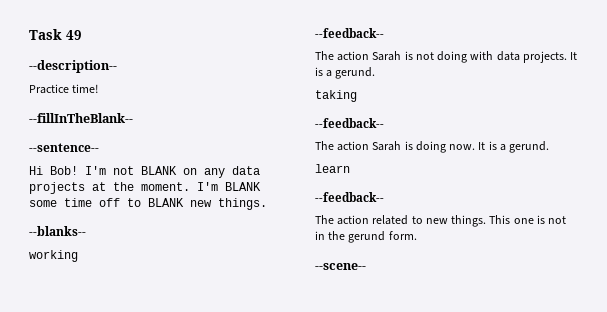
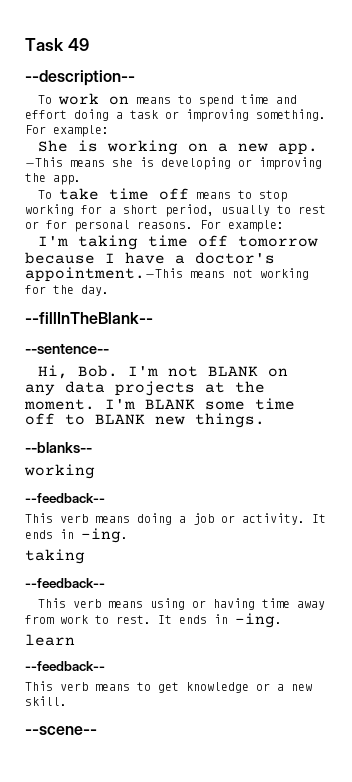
- Practice time!
+ To work on means to spend time and effort doing a task or improving something. For example:
+ She is working on a new app.－This means she is developing or improving the app.
+ To take time off means to stop working for a short period, usually to rest or for personal reasons. For example:
+ I'm taking time off tomorrow because I have a doctor's appointment.－This means not working for the day.
- Hi Bob! I'm not BLANK on any data projects at the moment.
+ Hi, Bob. I'm not BLANK on any data projects at the moment.
- The action Sarah is not doing with data projects. It is a gerund.
+ This verb means doing a job or activity. It ends in -ing.
  taking
  --feedback--
- The action Sarah is doing now. It is a gerund.
+ This verb means using or having time away from work to rest. It ends in -ing.
  learn
  --feedback--
- The action related to new things. This one is not in the gerund form.
+ This verb means to get knowledge or a new skill.

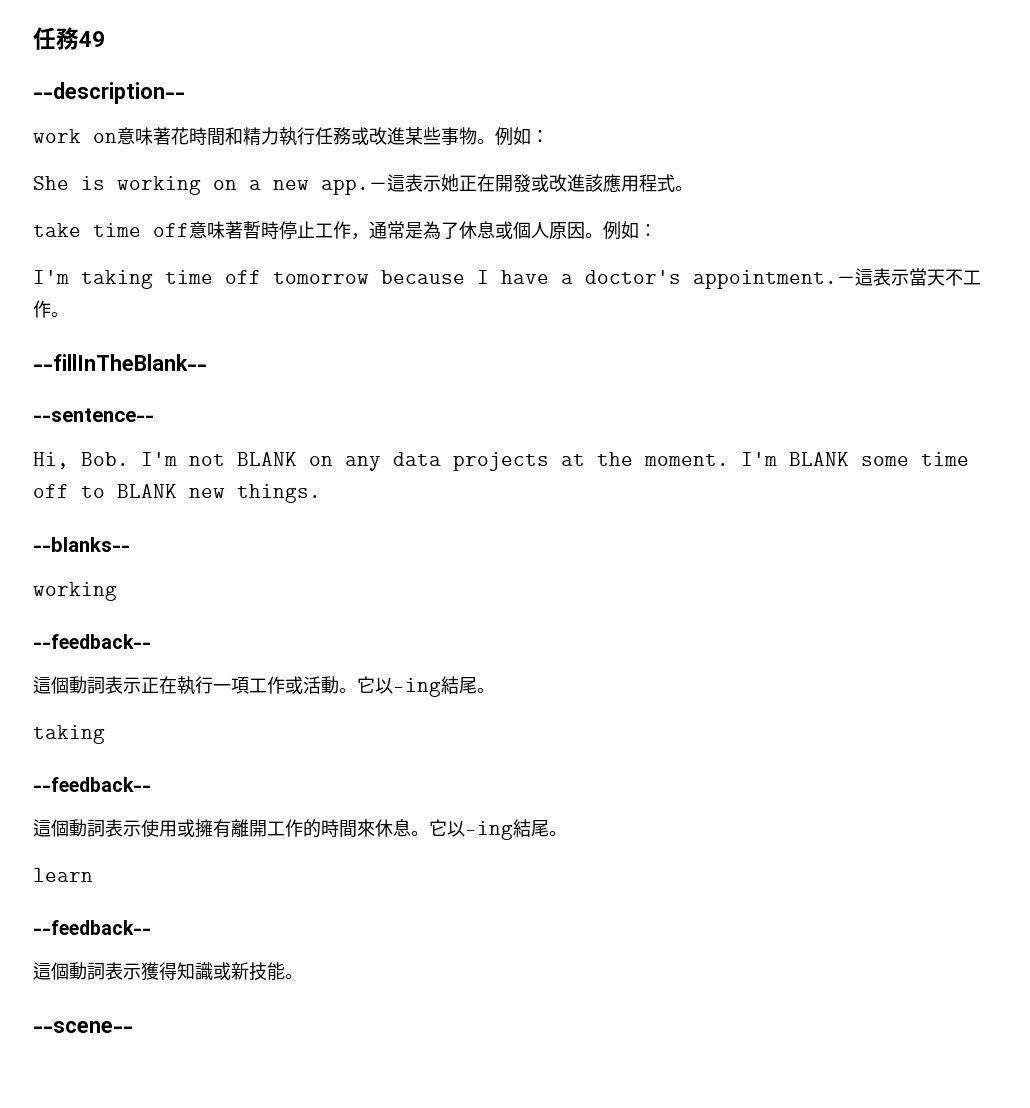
- Task 49
+ 任務49
- To work on means to spend time and effort doing a task or improving something. For example:
+ work on意味著花時間和精力執行任務或改進某些事物。例如：
- －This means she is developing or improving the app.
- To take time off means to stop working for a short period, usually to rest or for personal reasons. For example:
+ －這表示她正在開發或改進該應用程式。
+ take time off意味著暫時停止工作，通常是為了休息或個人原因。例如：
- －This means not working for the day.
+ －這表示當天不工作。
- This verb means doing a job or activity. It ends in -ing.
+ 這個動詞表示正在執行一項工作或活動。它以-ing結尾。
  taking
  --feedback--
- This verb means using or having time away from work to rest. It ends in -ing.
+ 這個動詞表示使用或擁有離開工作的時間來休息。它以-ing結尾。
  learn
  --feedback--
- This verb means to get knowledge or a new skill.
+ 這個動詞表示獲得知識或新技能。

